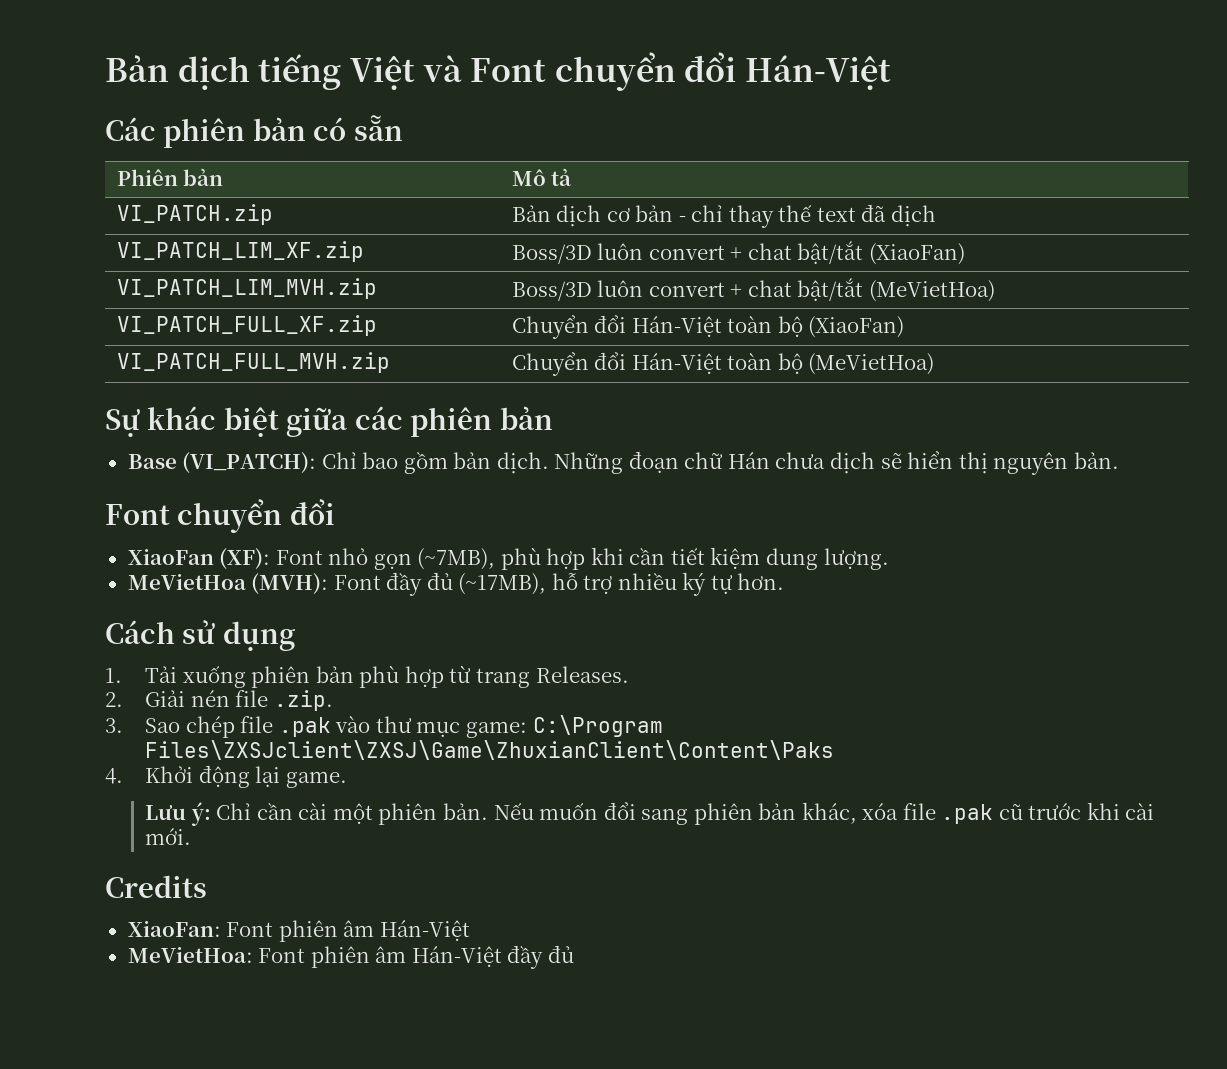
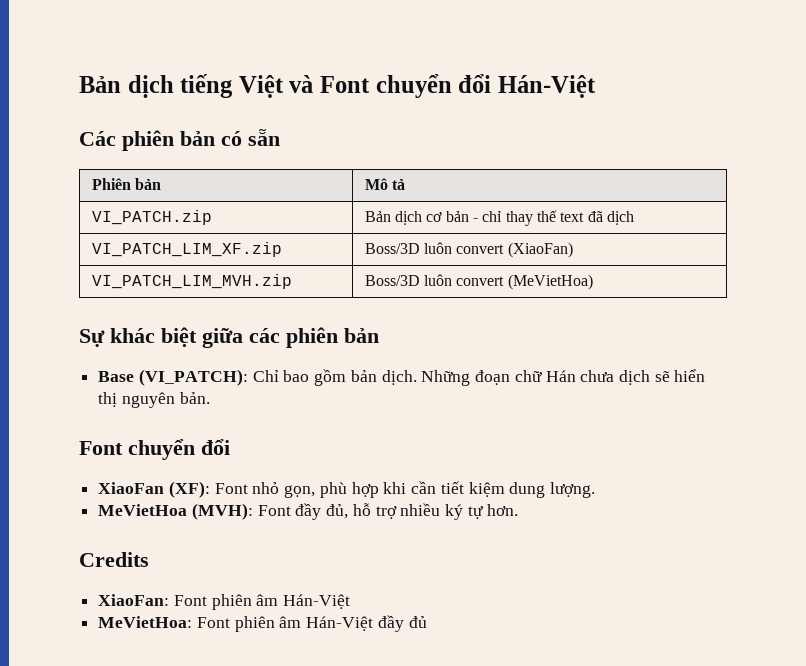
- VI_PATCH_LIM_XF.zip | Boss/3D luôn convert + chat bật/tắt (XiaoFan)
+ VI_PATCH_LIM_XF.zip | Boss/3D luôn convert (XiaoFan)
- VI_PATCH_LIM_MVH.zip | Boss/3D luôn convert + chat bật/tắt (MeVietHoa)
- VI_PATCH_FULL_XF.zip | Chuyển đổi Hán-Việt toàn bộ (XiaoFan)
- VI_PATCH_FULL_MVH.zip | Chuyển đổi Hán-Việt toàn bộ (MeVietHoa)
+ VI_PATCH_LIM_MVH.zip | Boss/3D luôn convert (MeVietHoa)
- XiaoFan (XF): Font nhỏ gọn (~7MB), phù hợp khi cần tiết kiệm dung lượng.
+ XiaoFan (XF): Font nhỏ gọn, phù hợp khi cần tiết kiệm dung lượng.
- MeVietHoa (MVH): Font đầy đủ (~17MB), hỗ trợ nhiều ký tự hơn.
+ MeVietHoa (MVH): Font đầy đủ, hỗ trợ nhiều ký tự hơn.
- Cách sử dụng
- 1. Tải xuống phiên bản phù hợp từ trang Releases.
- 2. Giải nén file .zip.
- 3. Sao chép file .pak vào thư mục game: C:\Program Files\ZXSJclient\ZXSJ\Game\ZhuxianClient\Content\Paks
- 4. Khởi động lại game.
- Lưu ý: Chỉ cần cài một phiên bản. Nếu muốn đổi sang phiên bản khác, xóa file .pak cũ trước khi cài mới.

